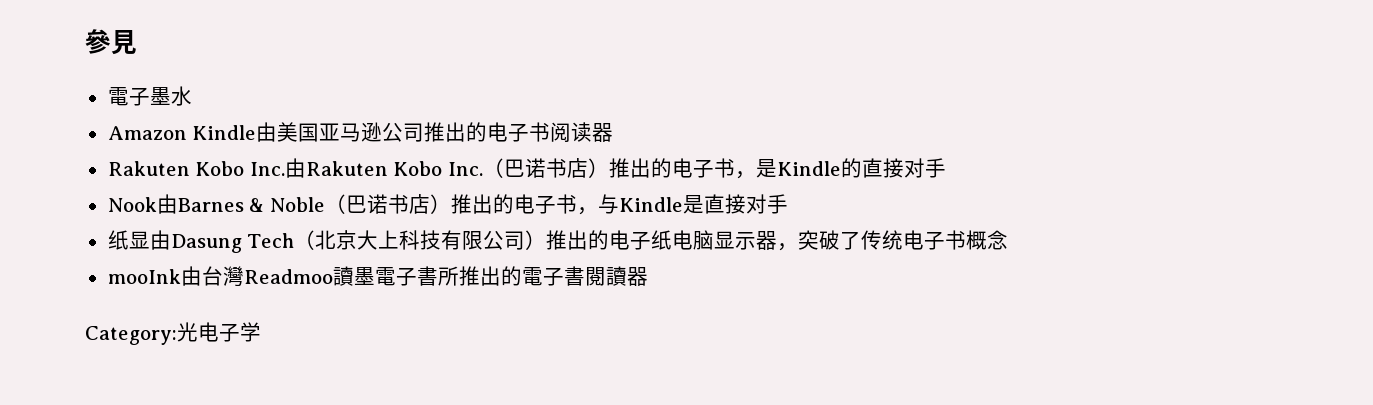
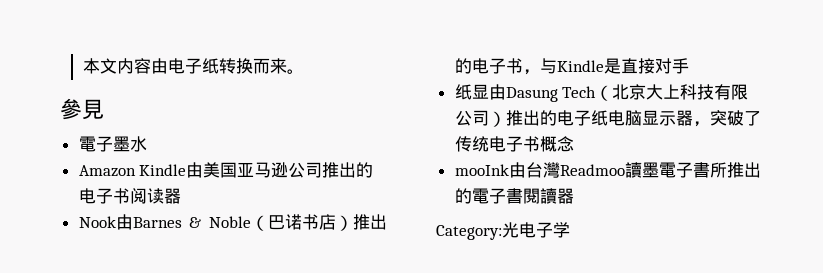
+ 本文内容由电子纸转换而来。
- Rakuten Kobo Inc.由Rakuten Kobo Inc.（巴诺书店）推出的电子书，是Kindle的直接对手

